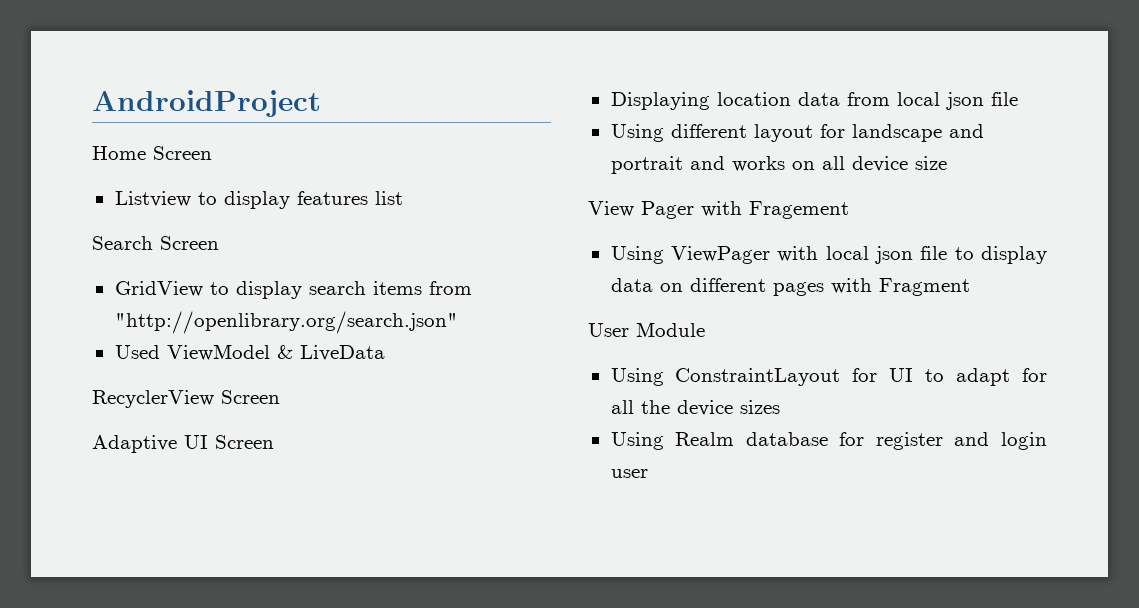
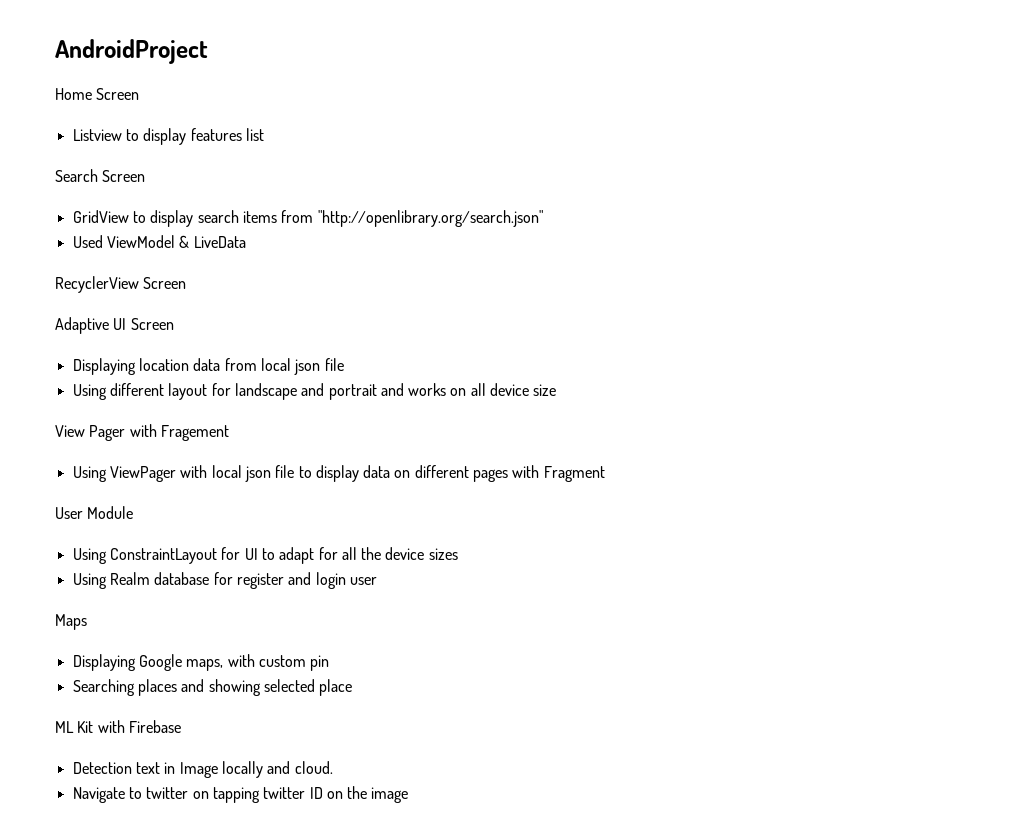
+ Maps
+ Displaying Google maps, with custom pin
+ Searching places and showing selected place
+ ML Kit with Firebase
+ Detection text in Image locally and cloud.
+ Navigate to twitter on tapping twitter ID on the image

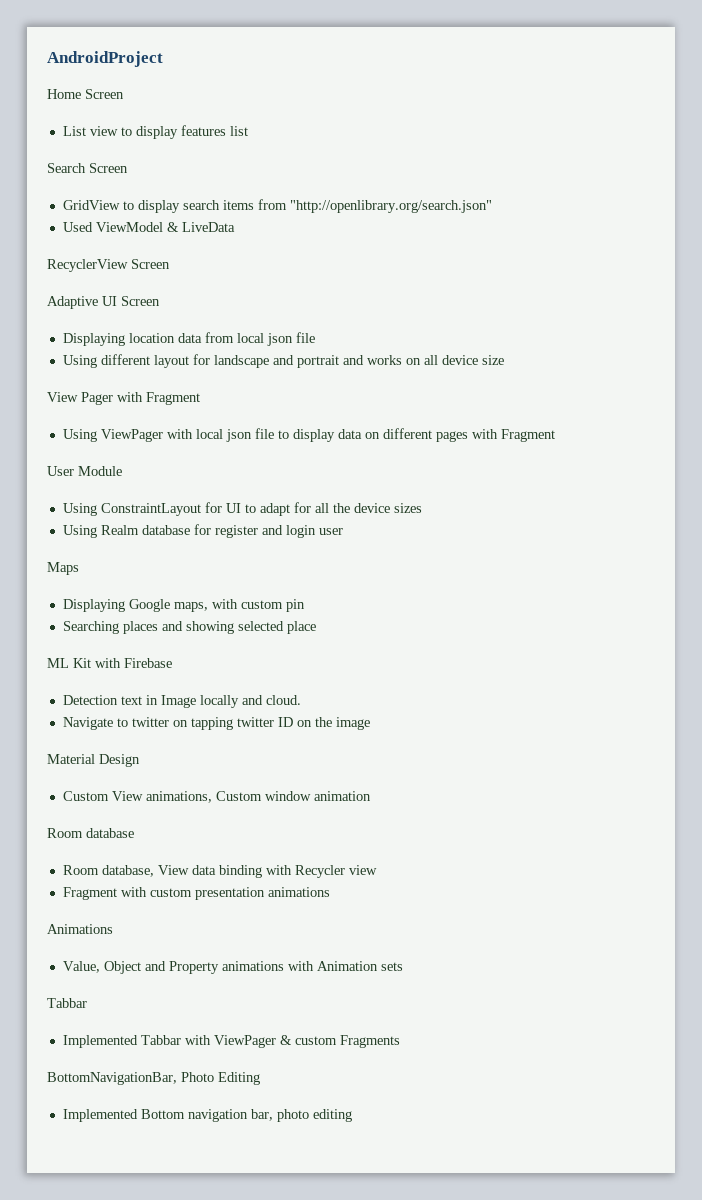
- Listview to display features list
+ List view to display features list
- View Pager with Fragement
+ View Pager with Fragment
+ Material Design
+ Custom View animations, Custom window animation
+ Room database
+ Room database, View data binding with Recycler view
+ Fragment with custom presentation animations
+ Animations
+ Value, Object and Property animations with Animation sets
+ Tabbar
+ Implemented Tabbar with ViewPager & custom Fragments
+ BottomNavigationBar, Photo Editing
+ Implemented Bottom navigation bar, photo editing

